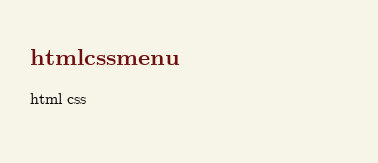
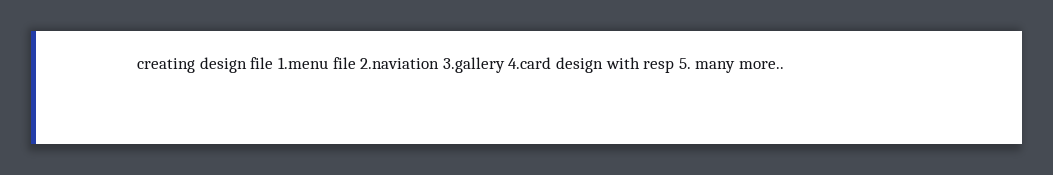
- htmlcssmenu
- html css
+ creating design file 1.menu file 2.naviation 3.gallery 4.card design with resp 5. many more..

